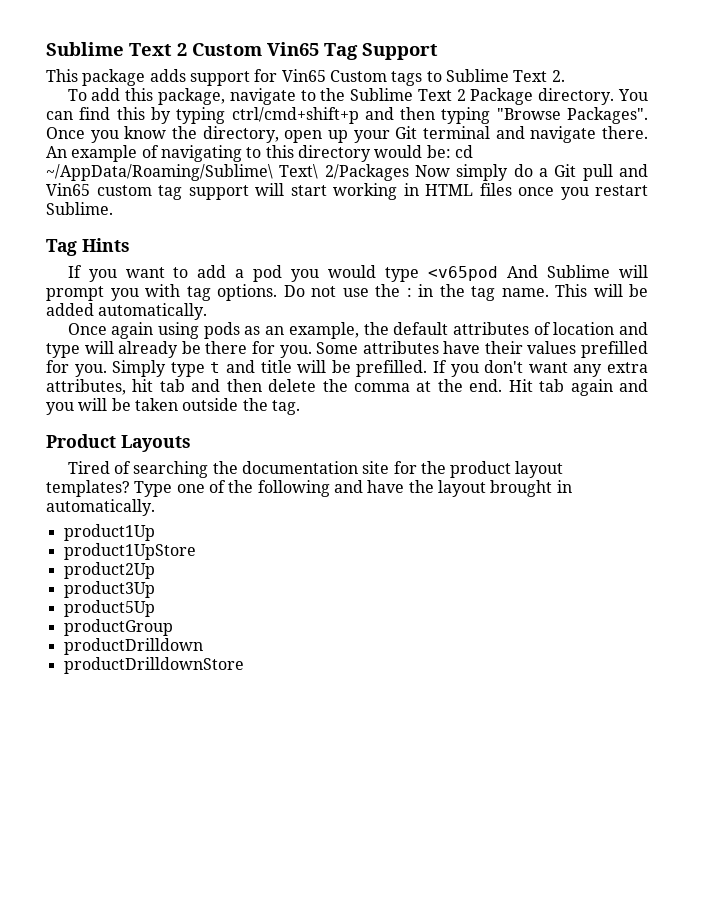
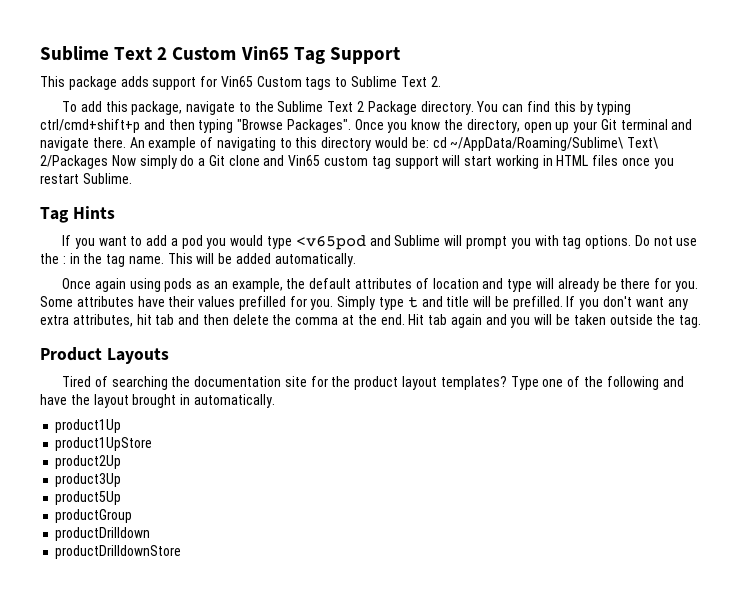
- An example of navigating to this directory would be: cd ~/AppData/Roaming/Sublime\ Text\ 2/Packages Now simply do a Git pull and Vin65 custom tag support will start working in HTML files once you restart Sublime.
+ An example of navigating to this directory would be: cd ~/AppData/Roaming/Sublime\ Text\ 2/Packages Now simply do a Git clone and Vin65 custom tag support will start working in HTML files once you restart Sublime.
- If you want to add a pod you would type <v65pod And Sublime will prompt you with tag options.
+ If you want to add a pod you would type <v65pod and Sublime will prompt you with tag options.

